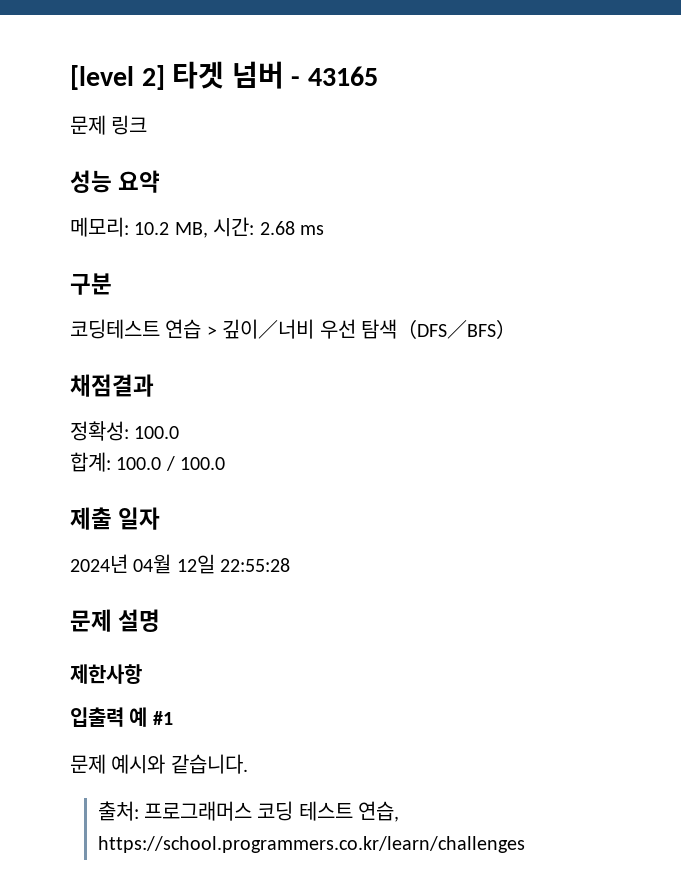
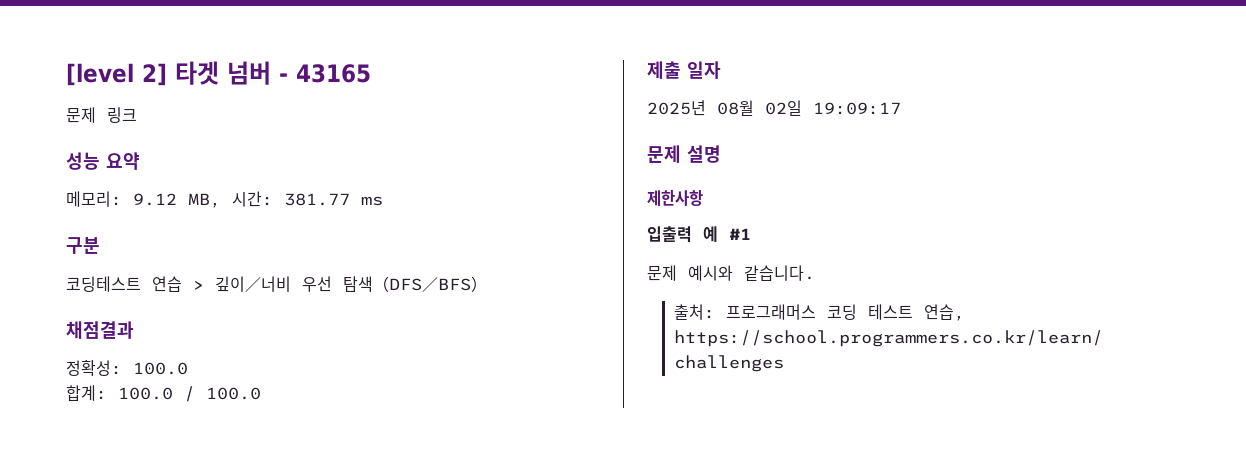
- 메모리: 10.2 MB, 시간: 2.68 ms
+ 메모리: 9.12 MB, 시간: 381.77 ms
- 2024년 04월 12일 22:55:28
+ 2025년 08월 02일 19:09:17

